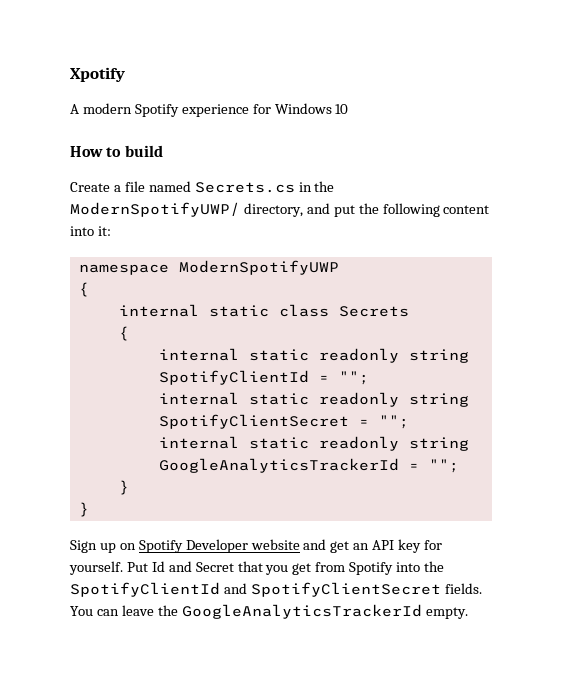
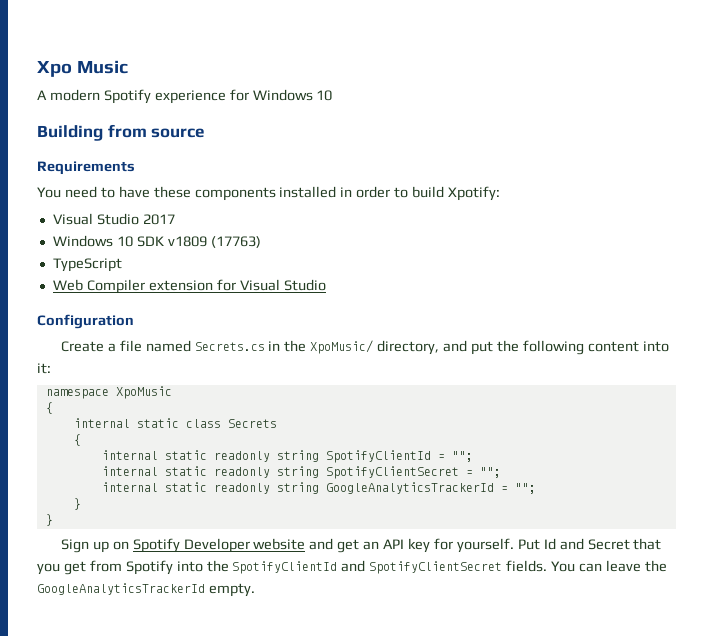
- Xpotify
+ Xpo Music
- How to build
+ Building from source
+ Requirements
+ You need to have these components installed in order to build Xpotify:
+ Visual Studio 2017
+ Windows 10 SDK v1809 (17763)
+ TypeScript
+ Web Compiler extension for Visual Studio
+ Configuration
- Create a file named Secrets.cs in the ModernSpotifyUWP/ directory, and put the following content into it:
+ Create a file named Secrets.cs in the XpoMusic/ directory, and put the following content into it:
- namespace ModernSpotifyUWP
+ namespace XpoMusic

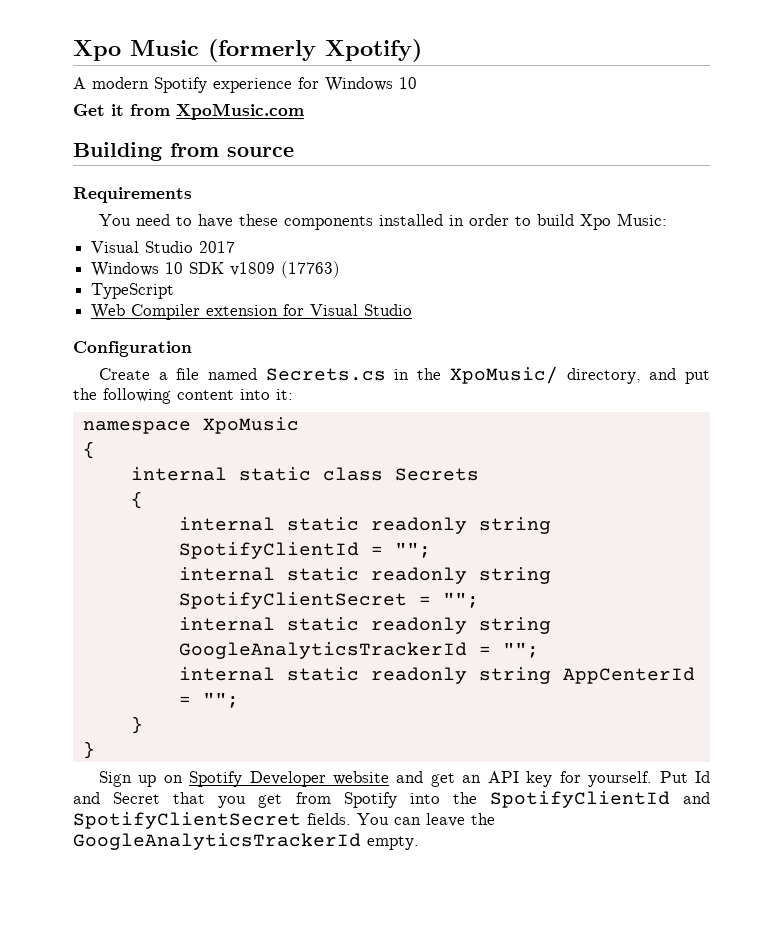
- Xpo Music
+ Xpo Music (formerly Xpotify)
+ Get it from XpoMusic.com
- You need to have these components installed in order to build Xpotify:
+ You need to have these components installed in order to build Xpo Music:
+ internal static readonly string AppCenterId = "";

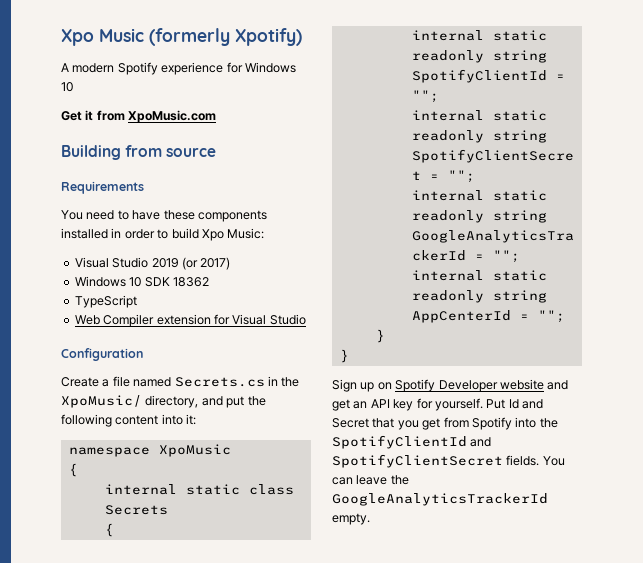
- Visual Studio 2017
+ Visual Studio 2019 (or 2017)
- Windows 10 SDK v1809 (17763)
+ Windows 10 SDK 18362

